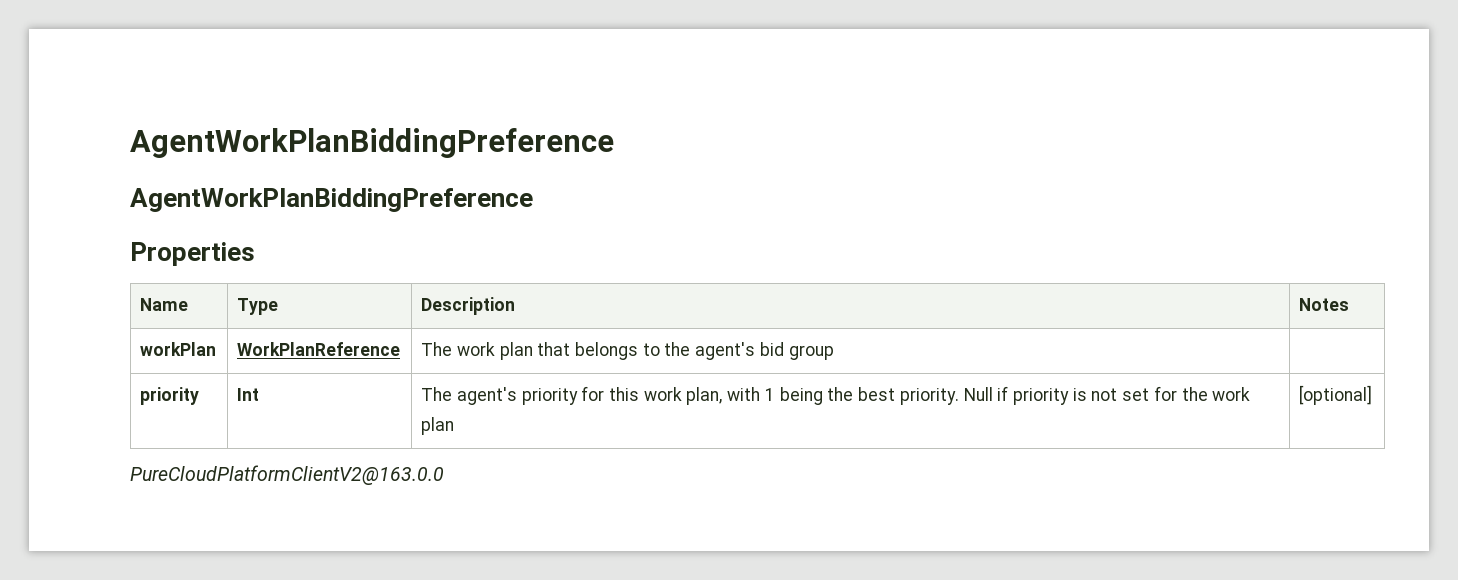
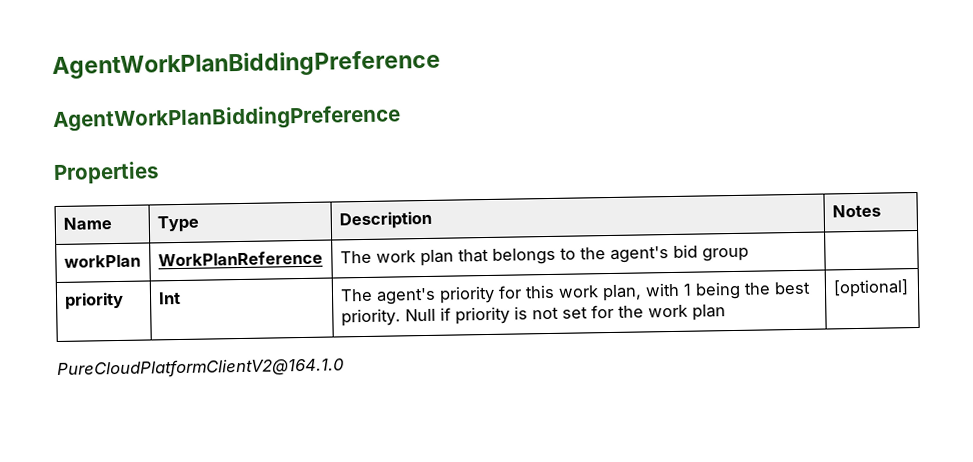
- PureCloudPlatformClientV2@163.0.0
+ PureCloudPlatformClientV2@164.1.0

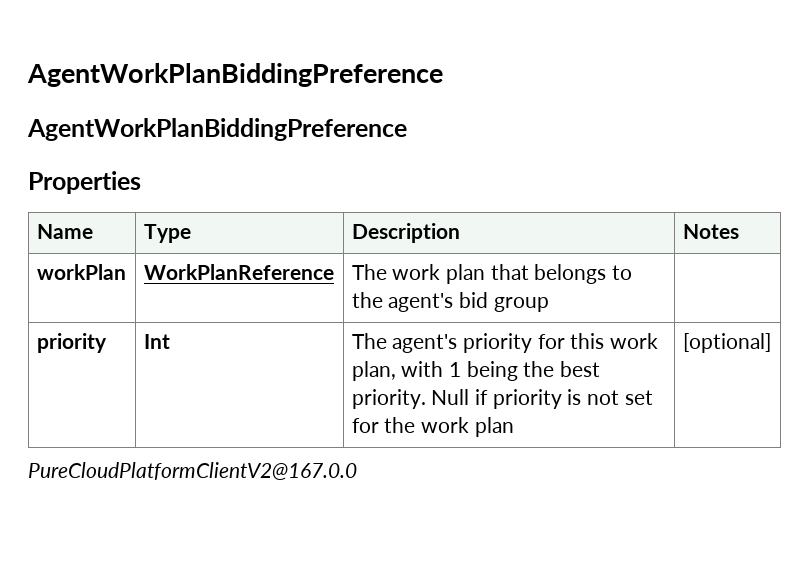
- PureCloudPlatformClientV2@164.1.0
+ PureCloudPlatformClientV2@167.0.0

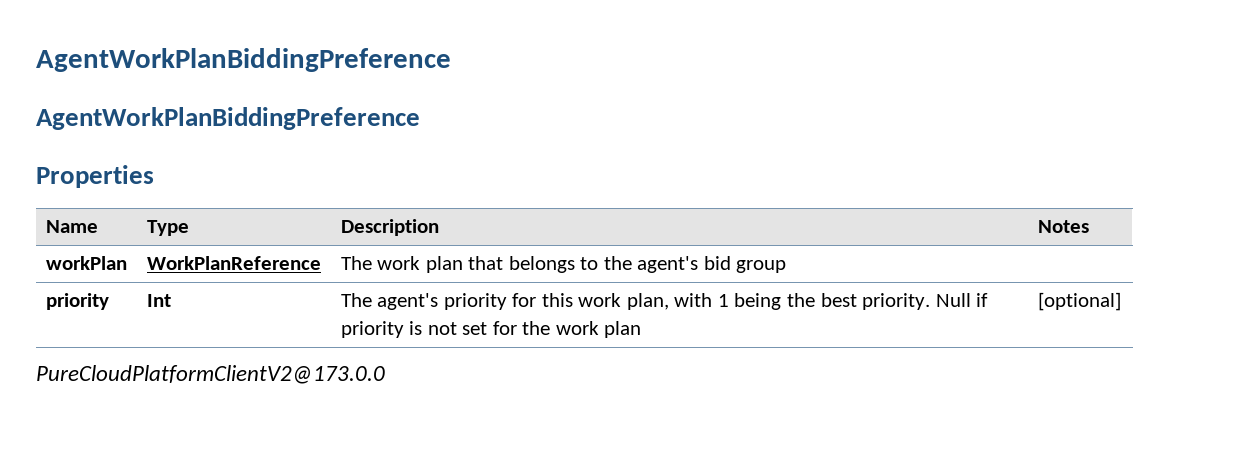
- PureCloudPlatformClientV2@167.0.0
+ PureCloudPlatformClientV2@173.0.0

